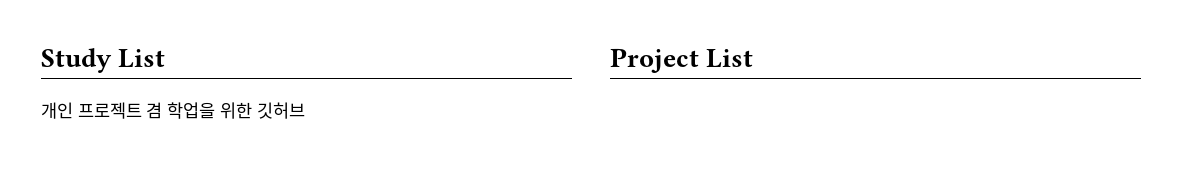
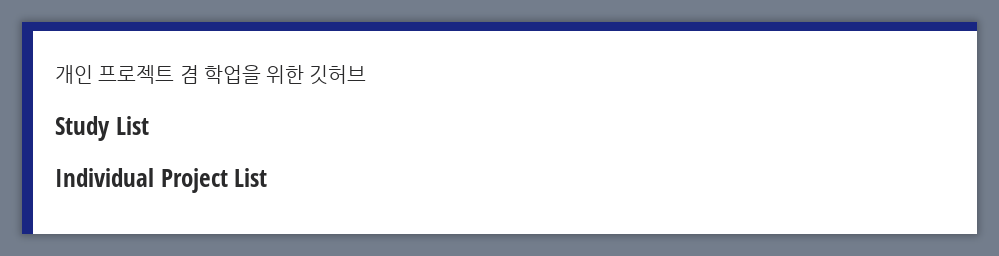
- Study List
- Project List
+ Study List
+ Individual Project List

